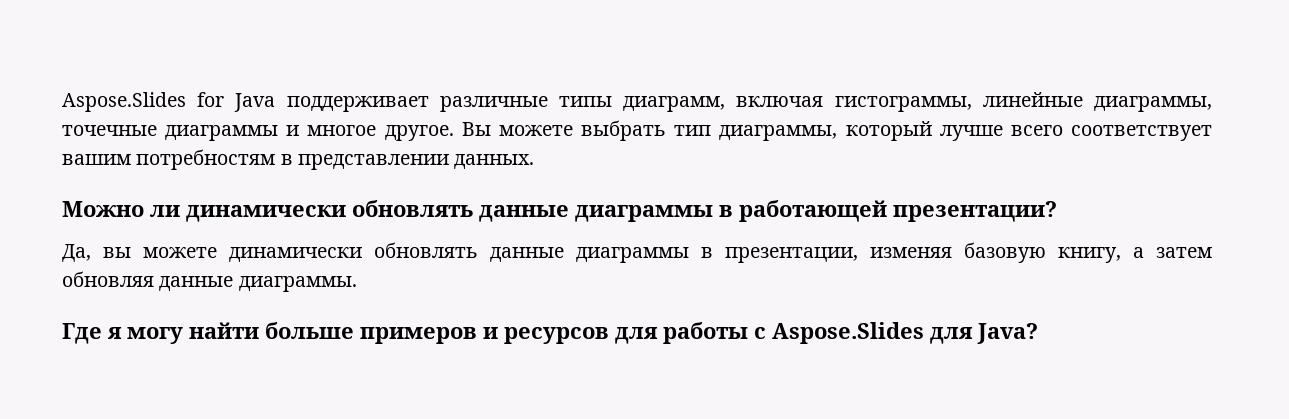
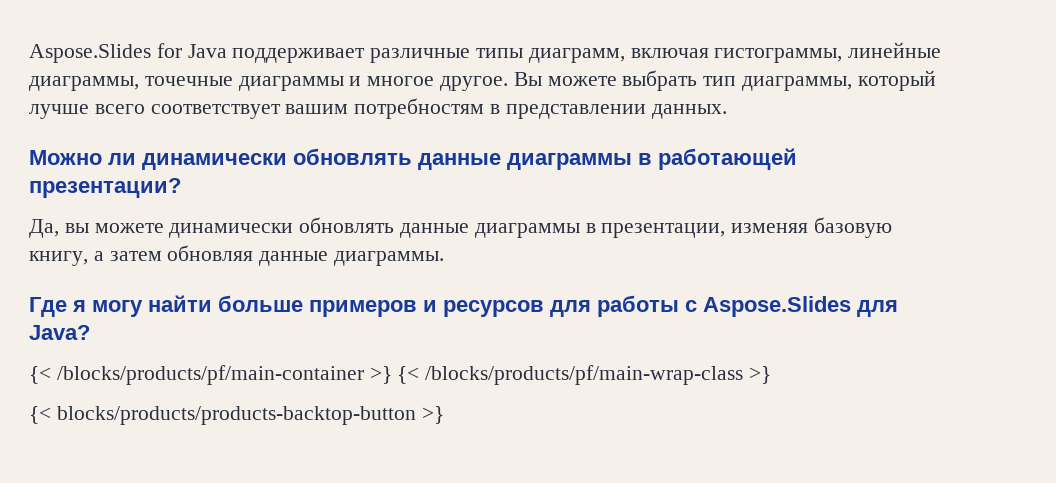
+ {< /blocks/products/pf/main-container >} {< /blocks/products/pf/main-wrap-class >}
+ {< blocks/products/products-backtop-button >}

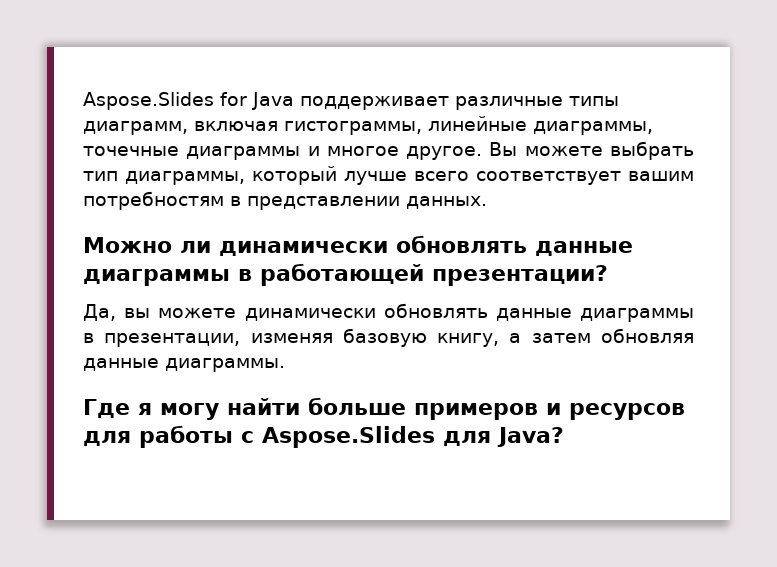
- {< /blocks/products/pf/main-container >} {< /blocks/products/pf/main-wrap-class >}
- {< blocks/products/products-backtop-button >}

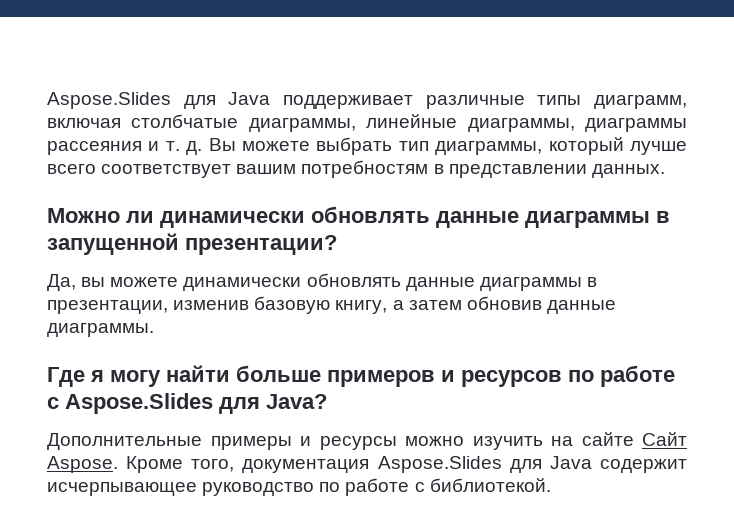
- Aspose.Slides for Java поддерживает различные типы диаграмм, включая гистограммы, линейные диаграммы, точечные диаграммы и многое другое.
+ Aspose.Slides для Java поддерживает различные типы диаграмм, включая столбчатые диаграммы, линейные диаграммы, диаграммы рассеяния и т. д.
- Можно ли динамически обновлять данные диаграммы в работающей презентации?
+ Можно ли динамически обновлять данные диаграммы в запущенной презентации?
- Да, вы можете динамически обновлять данные диаграммы в презентации, изменяя базовую книгу, а затем обновляя данные диаграммы.
+ Да, вы можете динамически обновлять данные диаграммы в презентации, изменив базовую книгу, а затем обновив данные диаграммы.
- Где я могу найти больше примеров и ресурсов для работы с Aspose.Slides для Java?
+ Где я могу найти больше примеров и ресурсов по работе с Aspose.Slides для Java?
+ Дополнительные примеры и ресурсы можно изучить на сайте Сайт Aspose. Кроме того, документация Aspose.Slides для Java содержит исчерпывающее руководство по работе с библиотекой.

